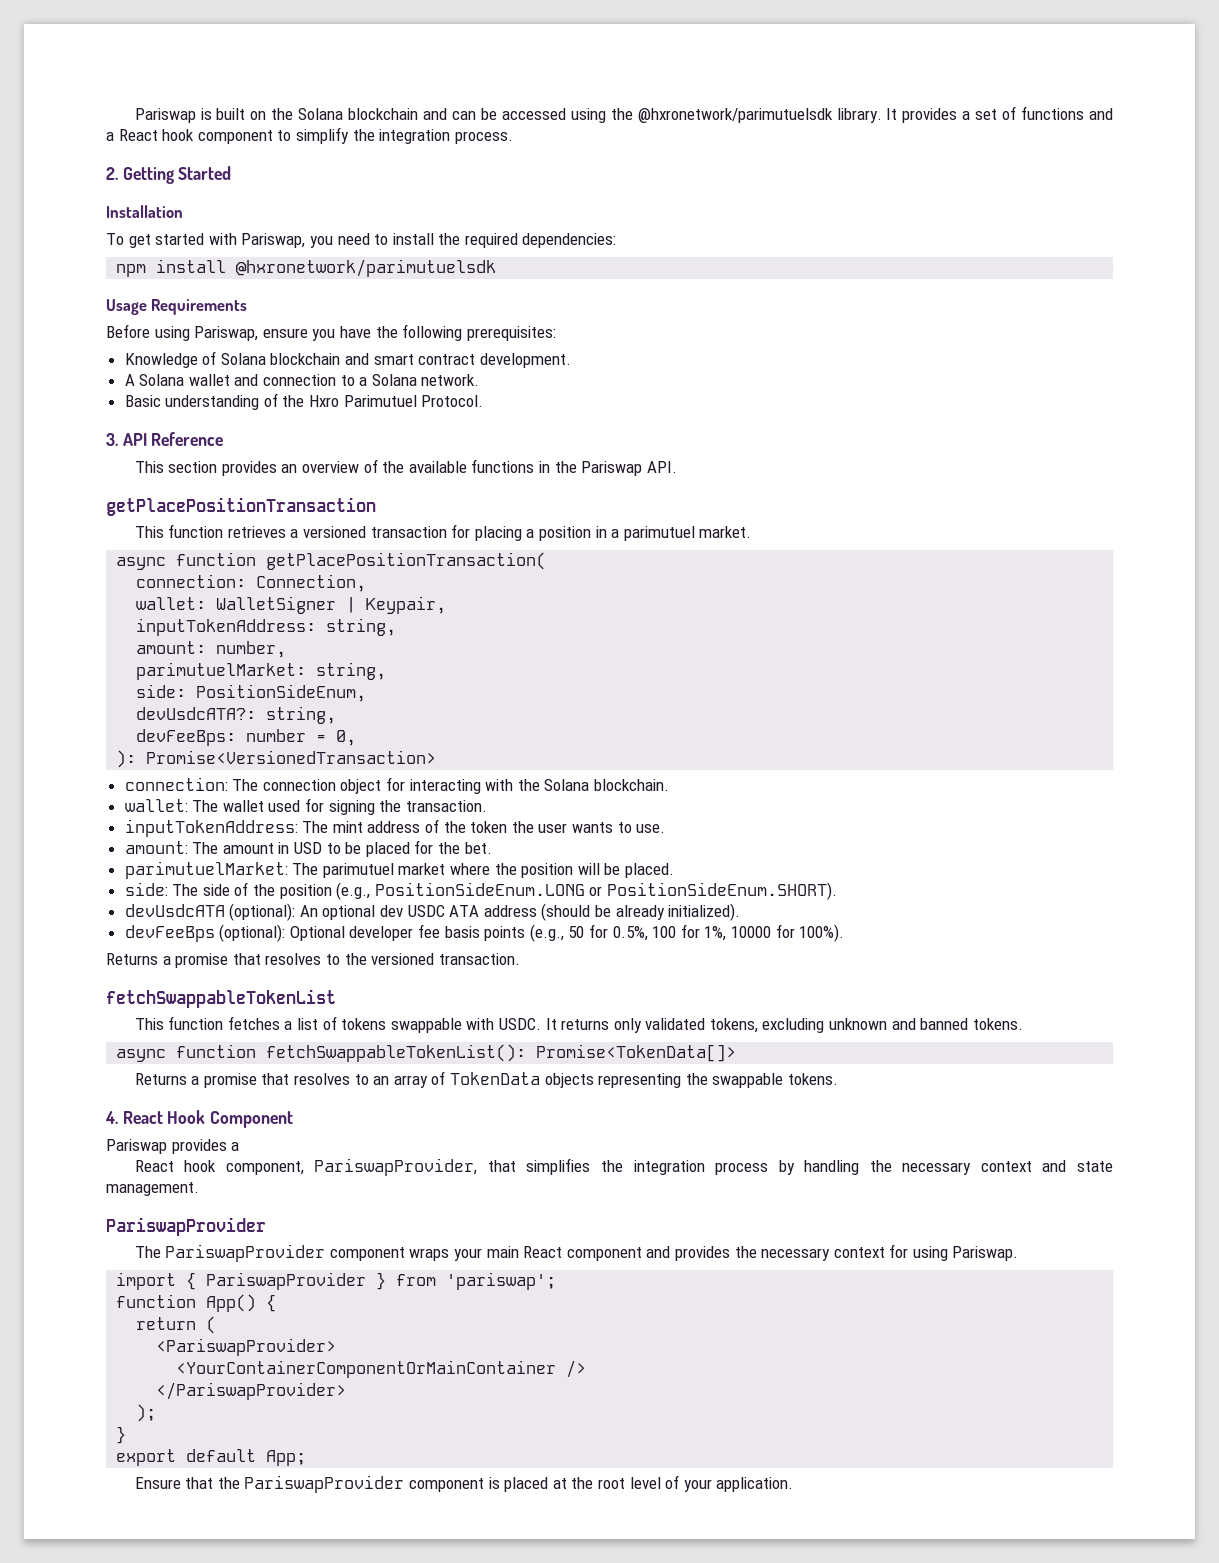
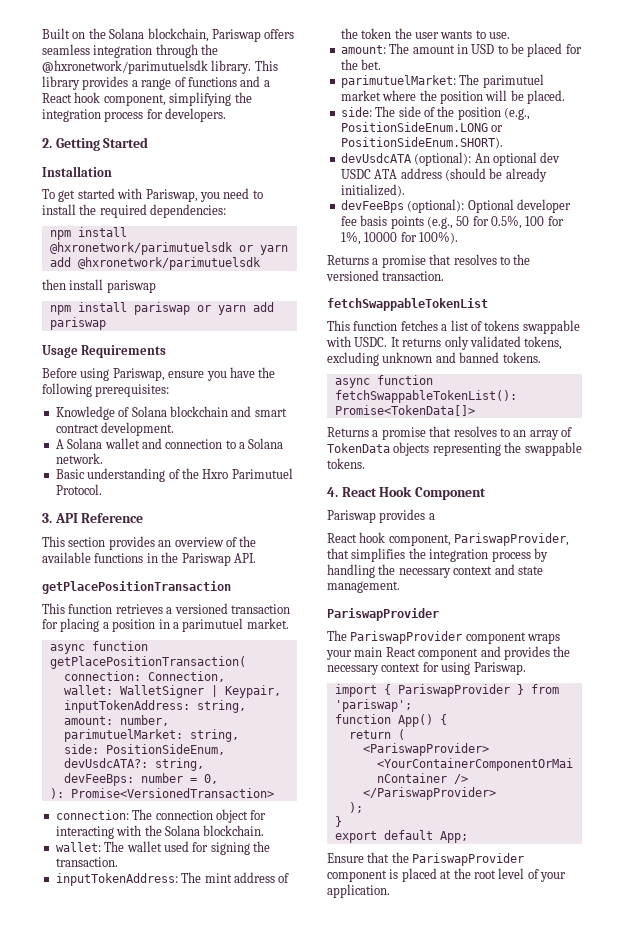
- Pariswap is built on the Solana blockchain and can be accessed using the @hxronetwork/parimutuelsdk library.
+ Built on the Solana blockchain, Pariswap offers seamless integration through the @hxronetwork/parimutuelsdk library.
- It provides a set of functions and a React hook component to simplify the integration process.
+ This library provides a range of functions and a React hook component, simplifying the integration process for developers.
- npm install @hxronetwork/parimutuelsdk
+ npm install @hxronetwork/parimutuelsdk or yarn add @hxronetwork/parimutuelsdk
+ then install pariswap
+ npm install pariswap or yarn add pariswap

